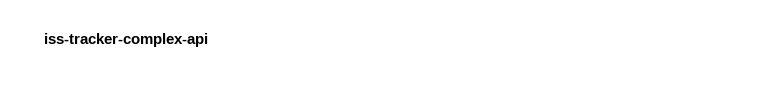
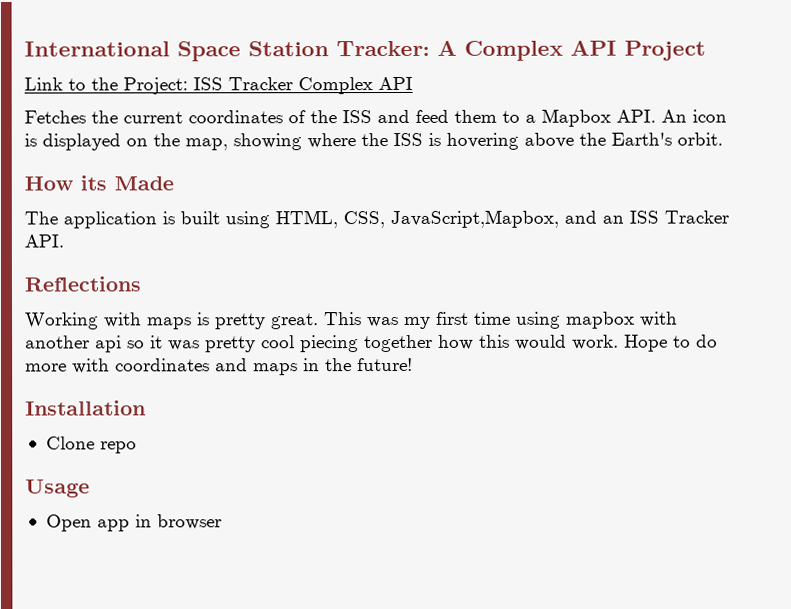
- iss-tracker-complex-api
+ International Space Station Tracker: A Complex API Project
+ Link to the Project: ISS Tracker Complex API
+ Fetches the current coordinates of the ISS and feed them to a Mapbox API. An icon is displayed on the map, showing where the ISS is hovering above the Earth's orbit.
+ How its Made
+ The application is built using HTML, CSS, JavaScript,Mapbox, and an ISS Tracker API.
+ Reflections
+ Working with maps is pretty great. This was my first time using mapbox with another api so it was pretty cool piecing together how this would work. Hope to do more with coordinates and maps in the future!
+ Installation
+ Clone repo
+ Usage
+ Open app in browser

